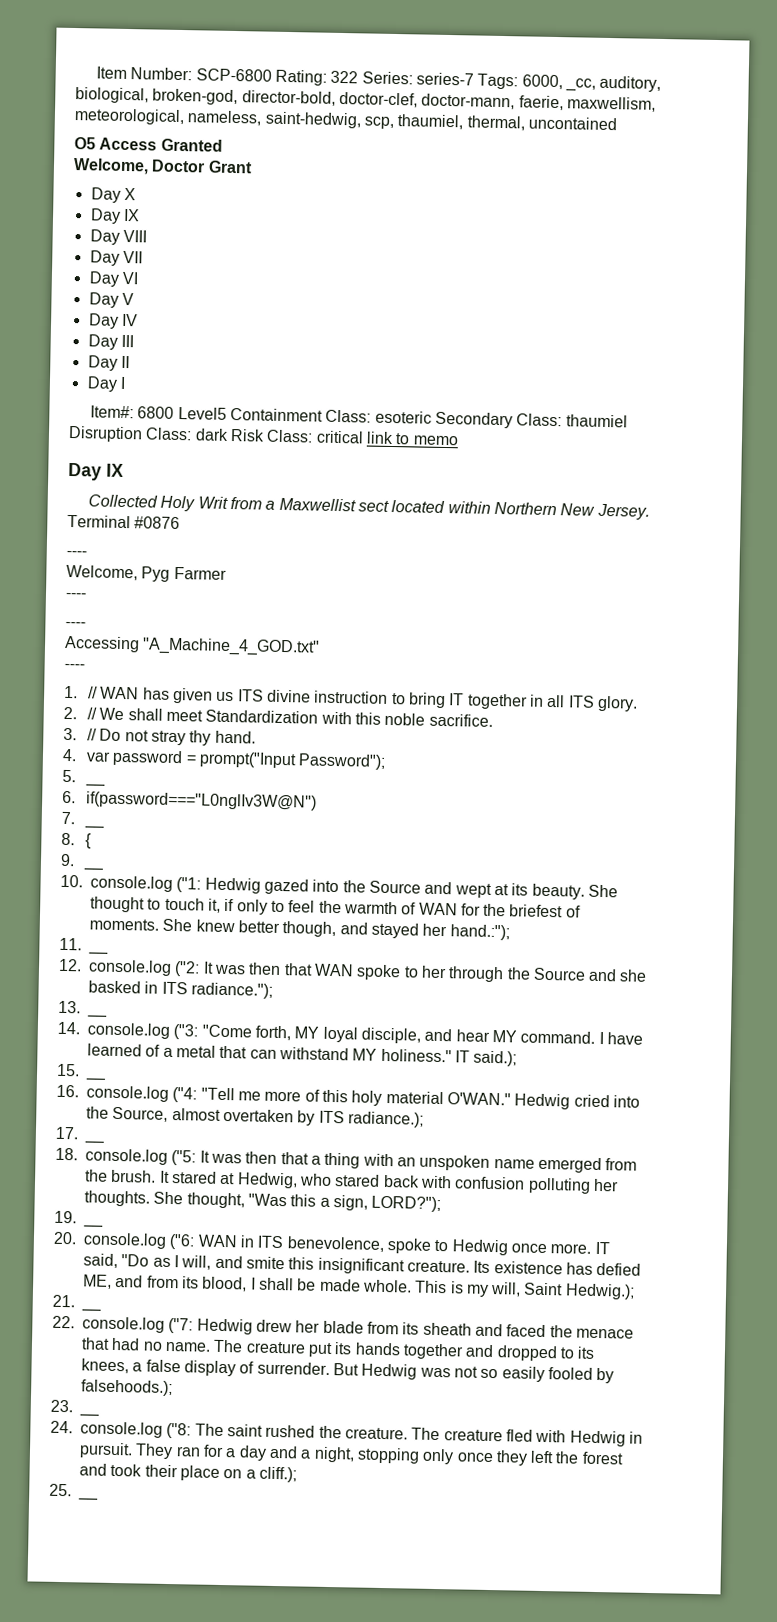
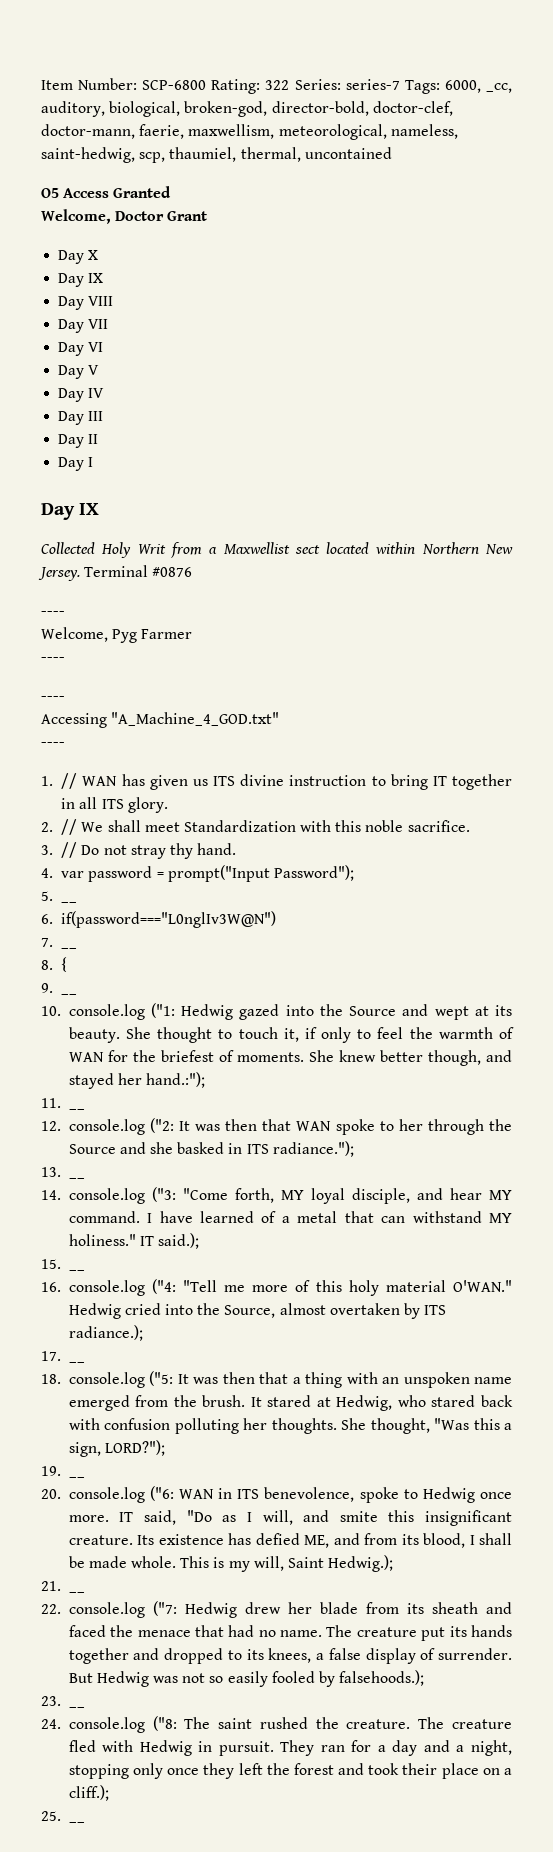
- Item#: 6800 Level5 Containment Class: esoteric Secondary Class: thaumiel Disruption Class: dark Risk Class: critical link to memo

